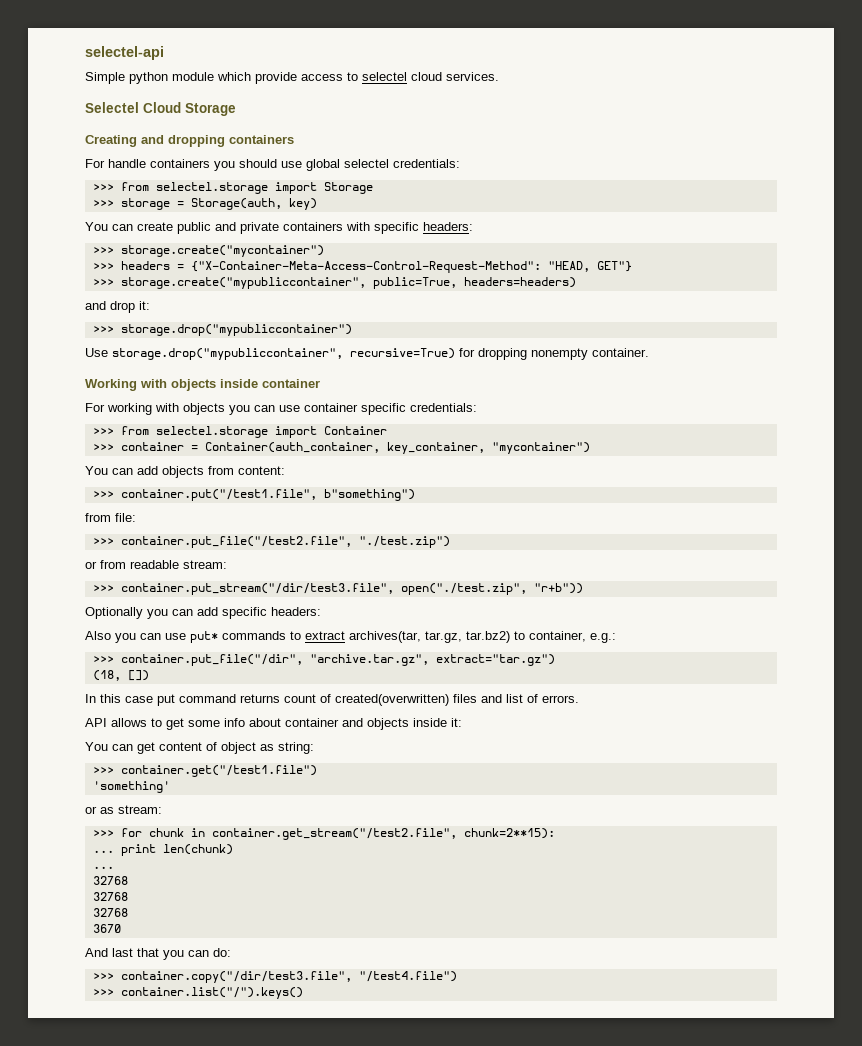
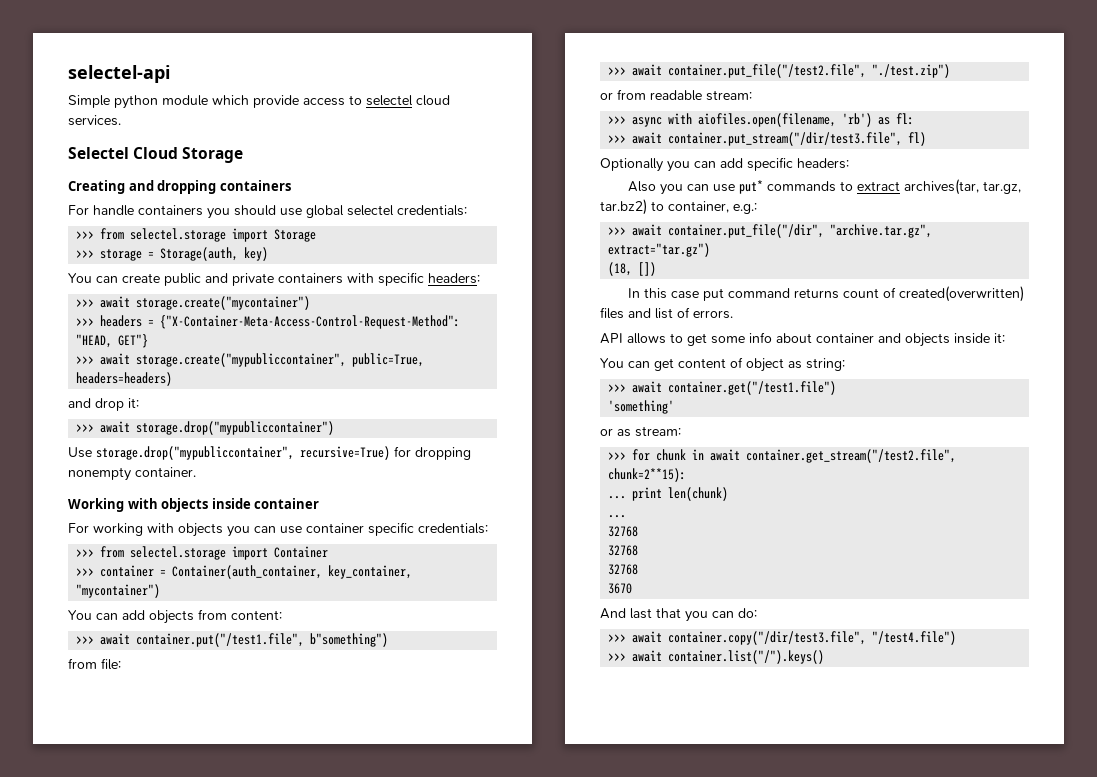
- >>> storage.create("mycontainer")
+ >>> await storage.create("mycontainer")
- >>> storage.create("mypubliccontainer", public=True, headers=headers)
+ >>> await storage.create("mypubliccontainer", public=True, headers=headers)
- >>> storage.drop("mypubliccontainer")
+ >>> await storage.drop("mypubliccontainer")
- >>> container.put("/test1.file", b"something")
+ >>> await container.put("/test1.file", b"something")
- >>> container.put_file("/test2.file", "./test.zip")
+ >>> await container.put_file("/test2.file", "./test.zip")
- >>> container.put_stream("/dir/test3.file", open("./test.zip", "r+b"))
+ >>> async with aiofiles.open(filename, 'rb') as fl:
+ >>> await container.put_stream("/dir/test3.file", fl)
- >>> container.put_file("/dir", "archive.tar.gz", extract="tar.gz")
+ >>> await container.put_file("/dir", "archive.tar.gz", extract="tar.gz")
- >>> container.get("/test1.file")
+ >>> await container.get("/test1.file")
- >>> for chunk in container.get_stream("/test2.file", chunk=2**15):
+ >>> for chunk in await container.get_stream("/test2.file", chunk=2**15):
- >>> container.copy("/dir/test3.file", "/test4.file")
+ >>> await container.copy("/dir/test3.file", "/test4.file")
- >>> container.list("/").keys()
+ >>> await container.list("/").keys()

